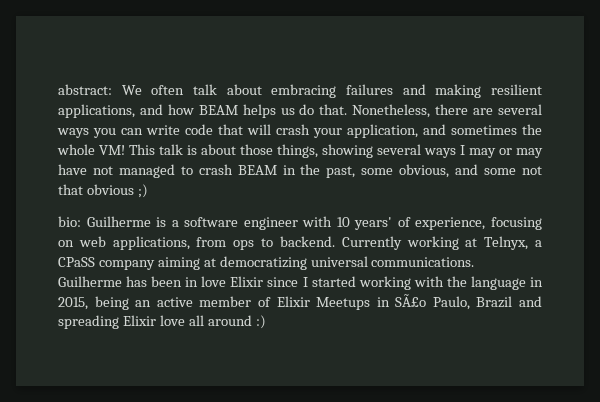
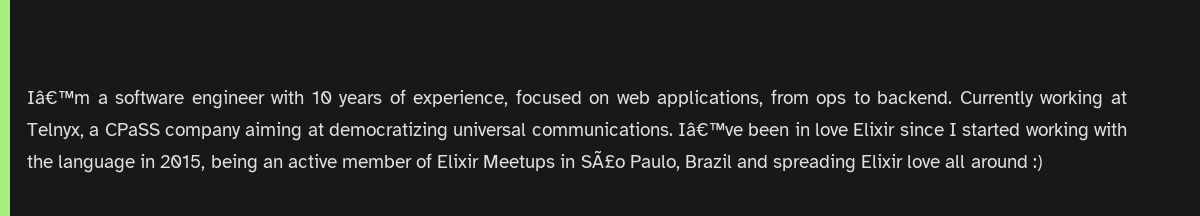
- abstract: We often talk about embracing failures and making resilient applications, and how BEAM helps us do that. Nonetheless, there are several ways you can write code that will crash your application, and sometimes the whole VM! This talk is about those things, showing several ways I may or may have not managed to crash BEAM in the past, some obvious, and some not that obvious ;)
- bio: Guilherme is a software engineer with 10 years' of experience, focusing on web applications, from ops to backend.
+ Iâ€™m a software engineer with 10 years of experience, focused on web applications, from ops to backend.
- Guilherme has been in love Elixir since I started working with the language in 2015, being an active member of Elixir Meetups in SÃ£o Paulo, Brazil and spreading Elixir love all around :)
+ Iâ€™ve been in love Elixir since I started working with the language in 2015, being an active member of Elixir Meetups in SÃ£o Paulo, Brazil and spreading Elixir love all around :)

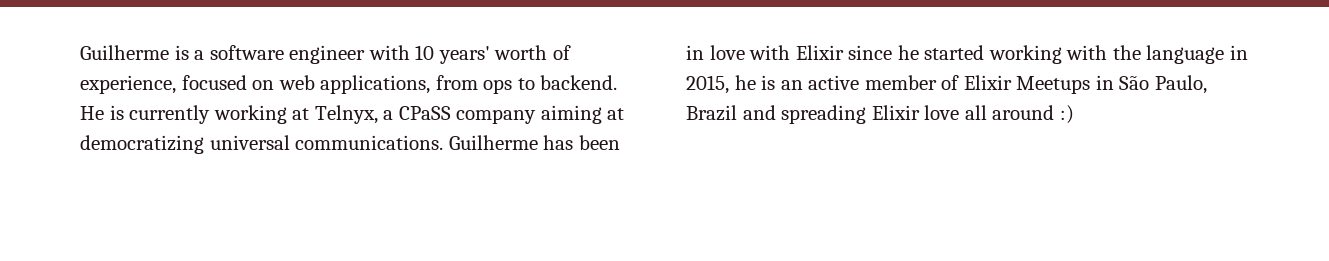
- Iâ€™m a software engineer with 10 years of experience, focused on web applications, from ops to backend.
+ Guilherme is a software engineer with 10 years' worth of experience, focused on web applications, from ops to backend.
- Currently working at Telnyx, a CPaSS company aiming at democratizing universal communications.
+ He is currently working at Telnyx, a CPaSS company aiming at democratizing universal communications.
- Iâ€™ve been in love Elixir since I started working with the language in 2015, being an active member of Elixir Meetups in SÃ£o Paulo, Brazil and spreading Elixir love all around :)
+ Guilherme has been in love with Elixir since he started working with the language in 2015, he is an active member of Elixir Meetups in São Paulo, Brazil and spreading Elixir love all around :)

